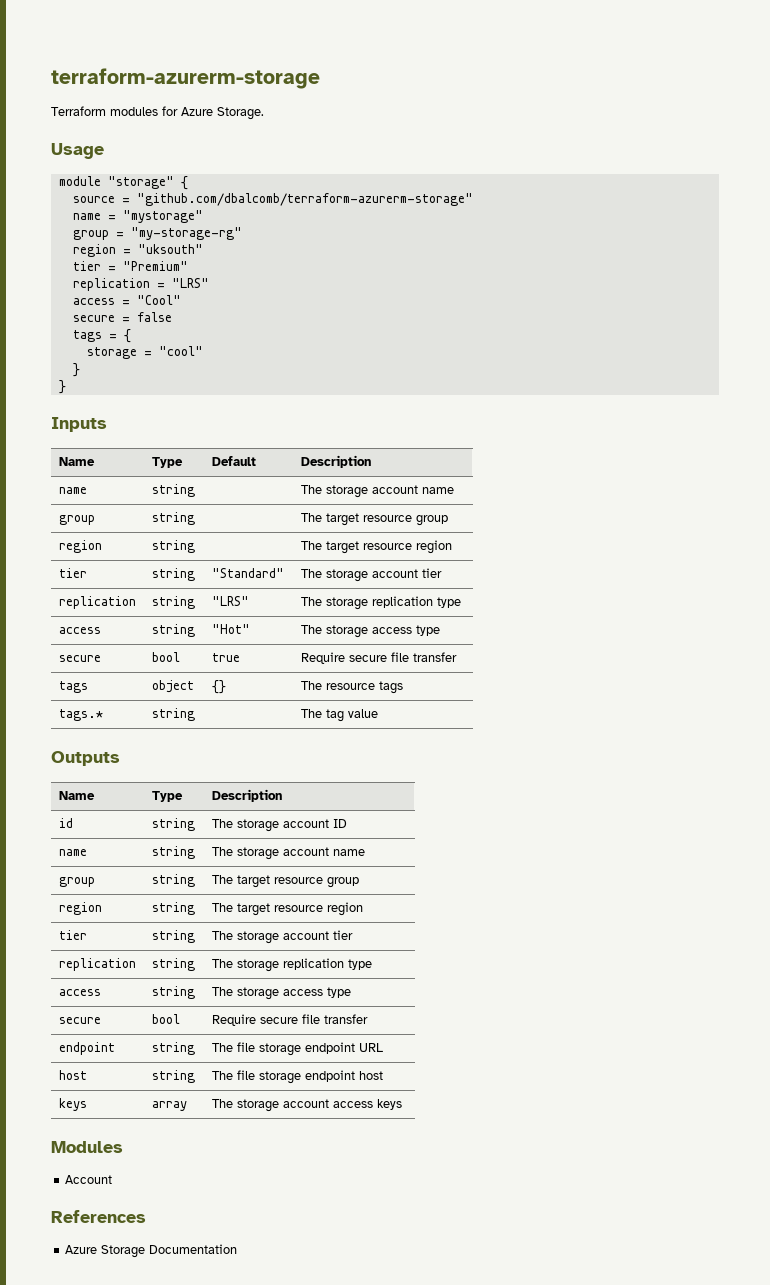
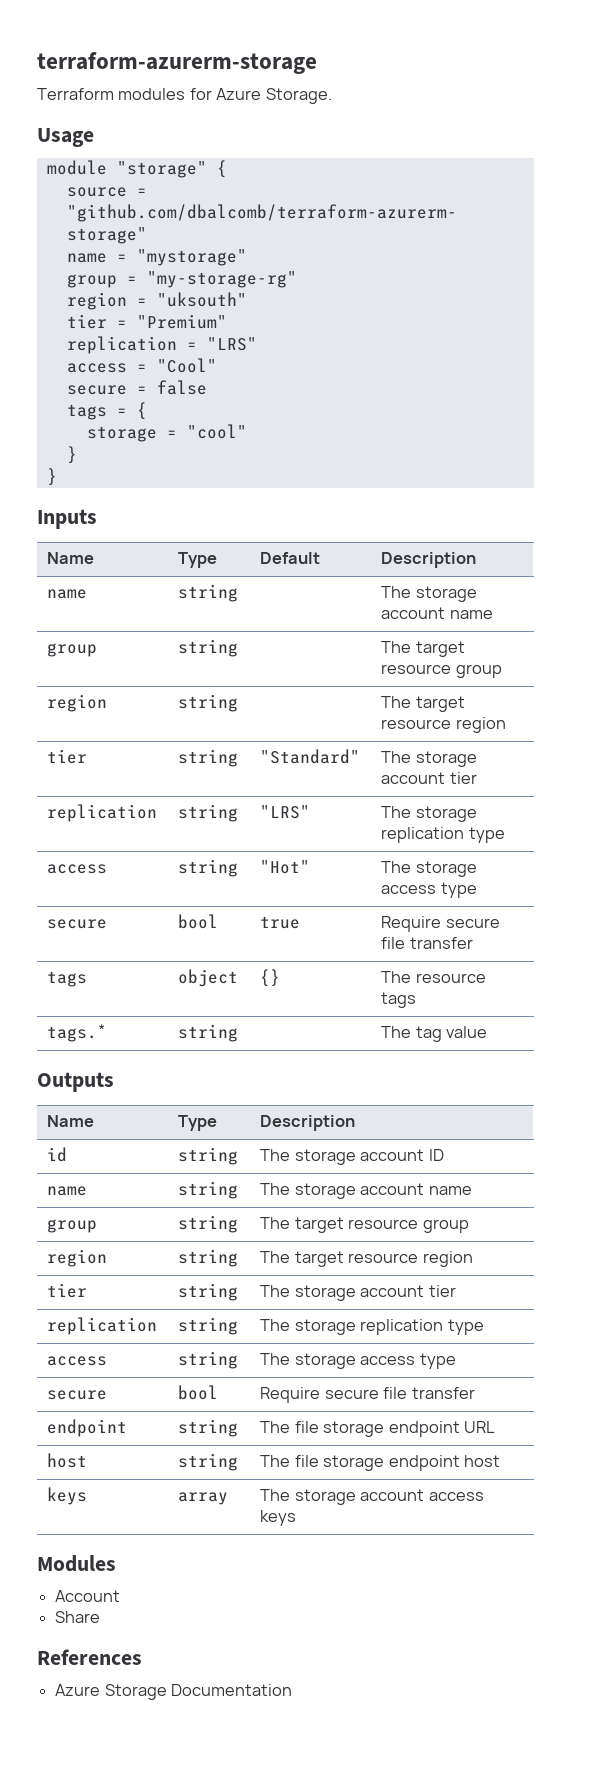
+ Share

